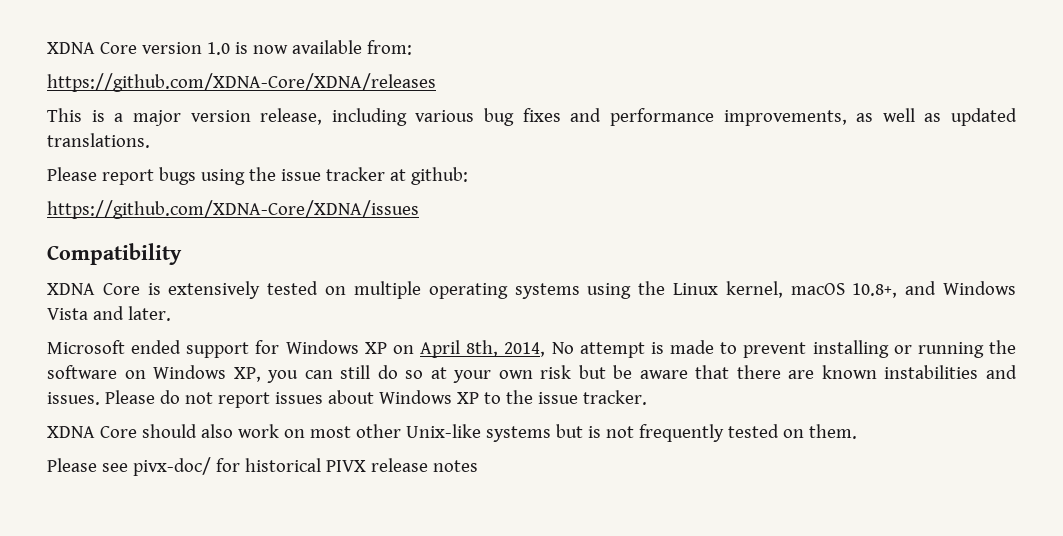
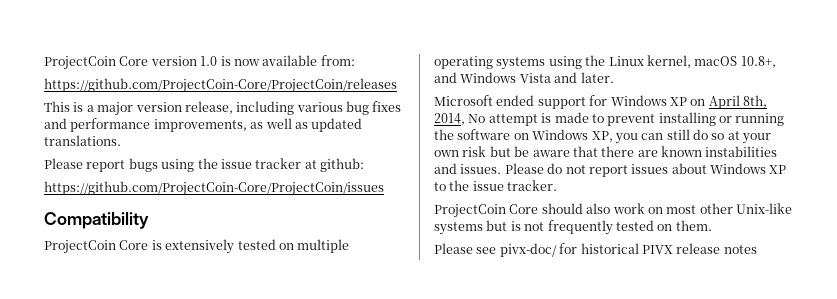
- XDNA Core version 1.0 is now available from:
+ ProjectCoin Core version 1.0 is now available from:
- https://github.com/XDNA-Core/XDNA/releases
+ https://github.com/ProjectCoin-Core/ProjectCoin/releases
- https://github.com/XDNA-Core/XDNA/issues
+ https://github.com/ProjectCoin-Core/ProjectCoin/issues
- XDNA Core is extensively tested on multiple operating systems using the Linux kernel, macOS 10.8+, and Windows Vista and later.
+ ProjectCoin Core is extensively tested on multiple operating systems using the Linux kernel, macOS 10.8+, and Windows Vista and later.
- XDNA Core should also work on most other Unix-like systems but is not frequently tested on them.
+ ProjectCoin Core should also work on most other Unix-like systems but is not frequently tested on them.

